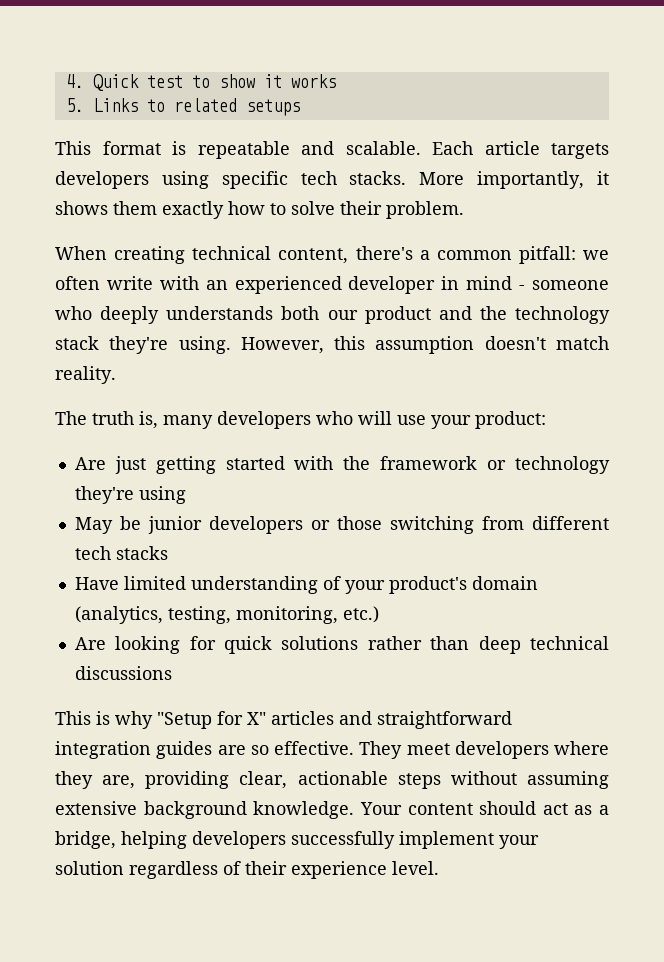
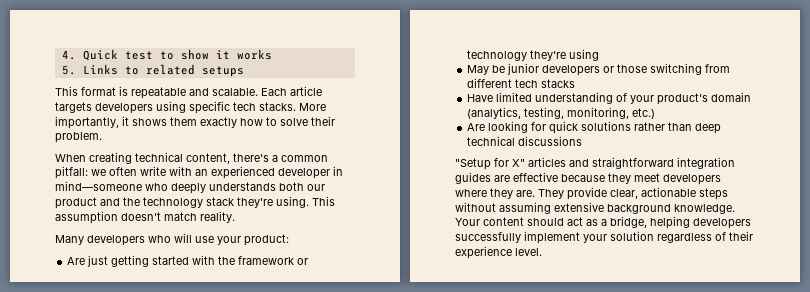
- When creating technical content, there's a common pitfall: we often write with an experienced developer in mind - someone who deeply understands both our product and the technology stack they're using.
+ When creating technical content, there's a common pitfall: we often write with an experienced developer in mind—someone who deeply understands both our product and the technology stack they're using.
- However, this assumption doesn't match reality.
+ This assumption doesn't match reality.
- The truth is, many developers who will use your product:
+ Many developers who will use your product:
- This is why "Setup for X" articles and straightforward integration guides are so effective. They meet developers where they are, providing clear, actionable steps without assuming extensive background knowledge.
+ "Setup for X" articles and straightforward integration guides are effective because they meet developers where they are. They provide clear, actionable steps without assuming extensive background knowledge.

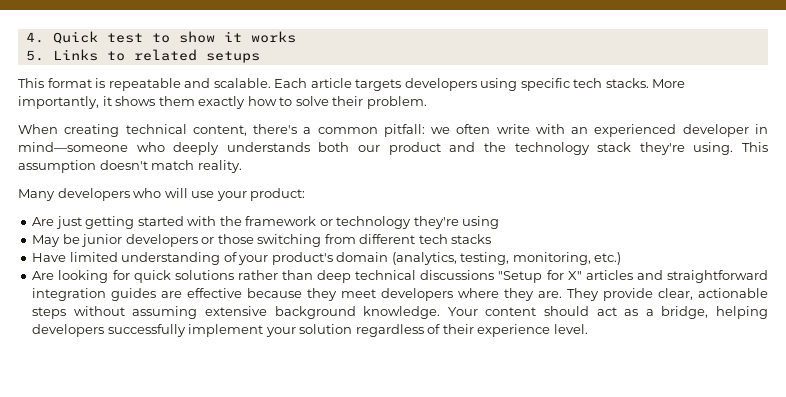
- Are looking for quick solutions rather than deep technical discussions
- "Setup for X" articles and straightforward integration guides are effective because they meet developers where they are.
+ Are looking for quick solutions rather than deep technical discussions "Setup for X" articles and straightforward integration guides are effective because they meet developers where they are.

